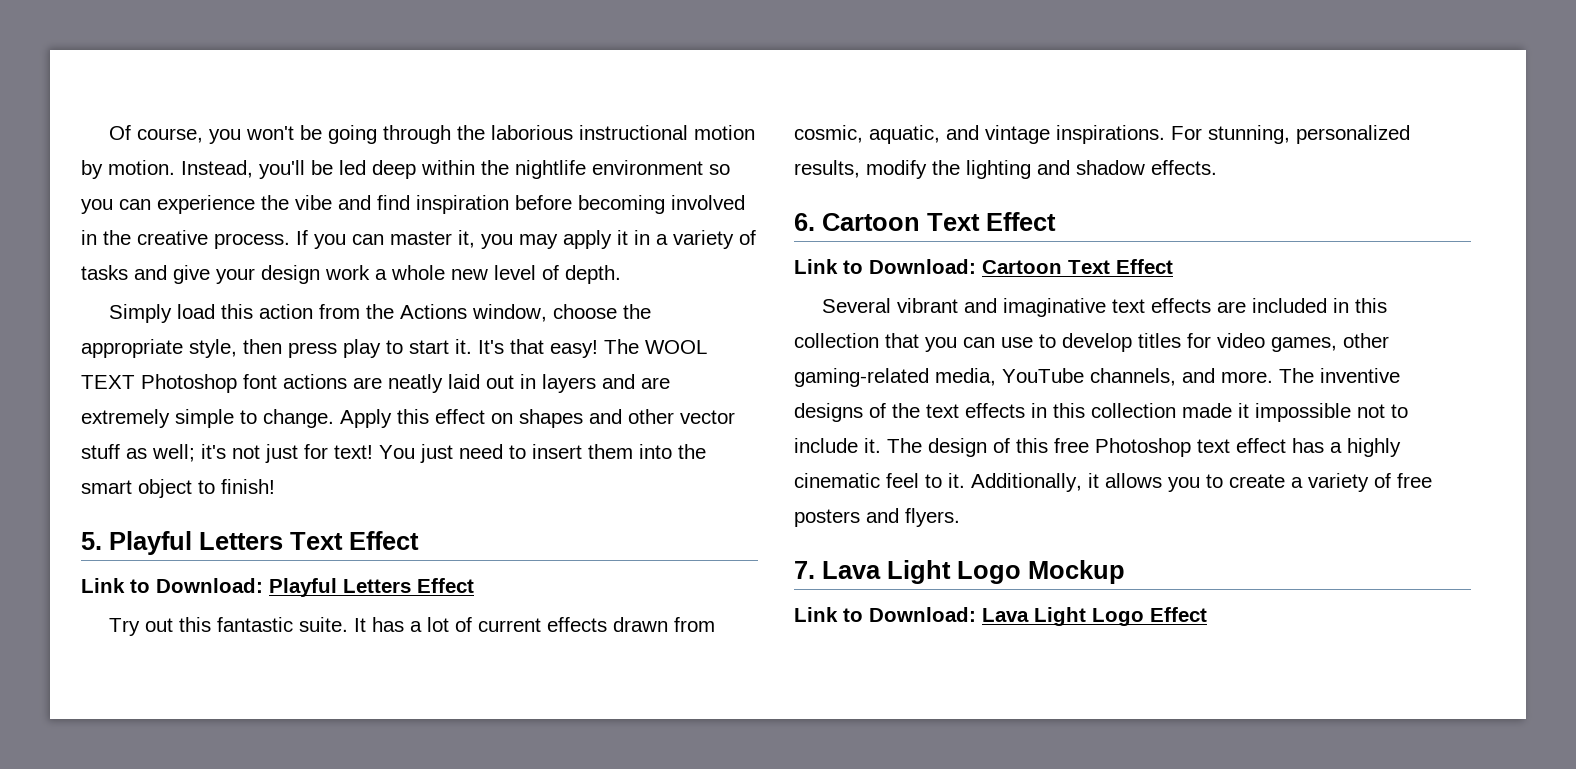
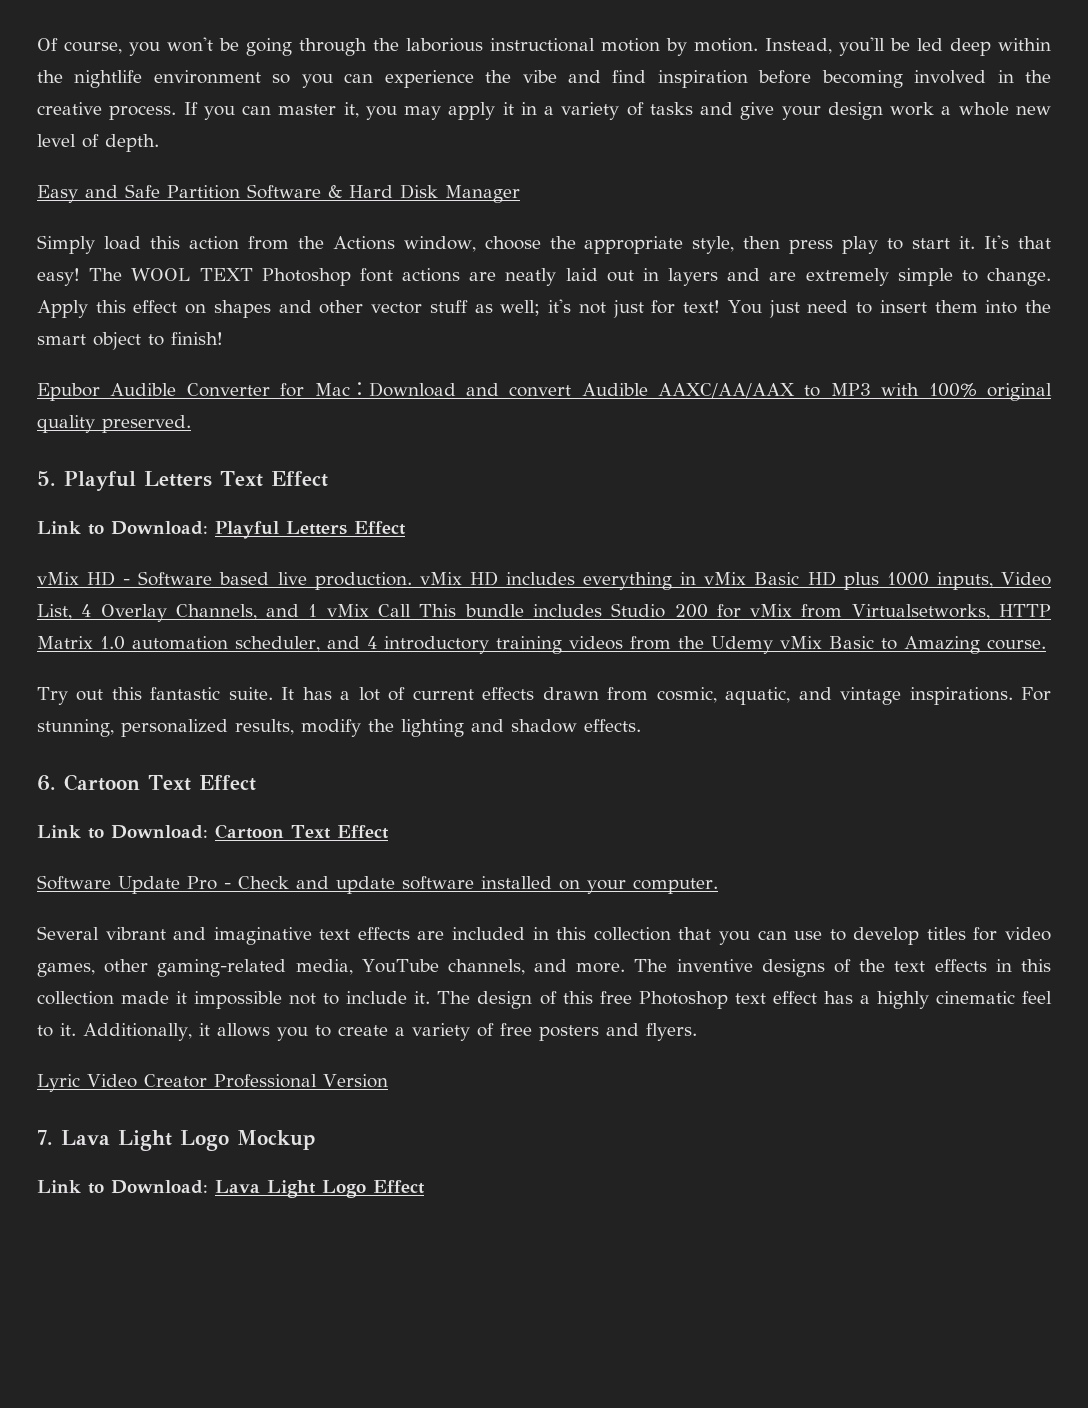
+ Easy and Safe Partition Software & Hard Disk Manager
+ Epubor Audible Converter for Mac：Download and convert Audible AAXC/AA/AAX to MP3 with 100% original quality preserved.
+ vMix HD - Software based live production. vMix HD includes everything in vMix Basic HD plus 1000 inputs, Video List, 4 Overlay Channels, and 1 vMix Call This bundle includes Studio 200 for vMix from Virtualsetworks, HTTP Matrix 1.0 automation scheduler, and 4 introductory training videos from the Udemy vMix Basic to Amazing course.
+ Software Update Pro - Check and update software installed on your computer.
+ Lyric Video Creator Professional Version

